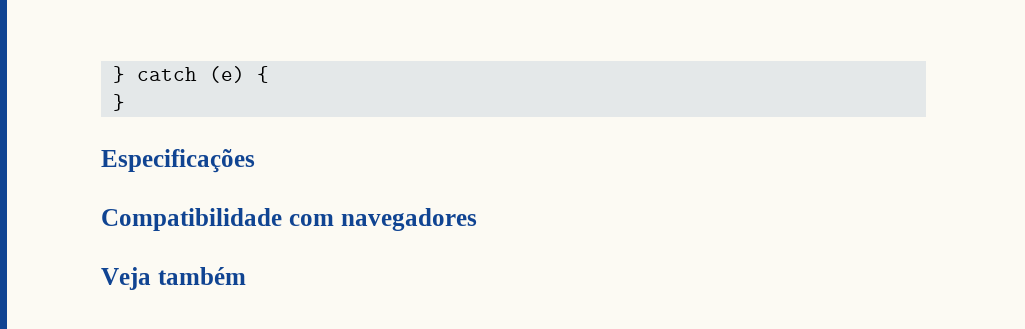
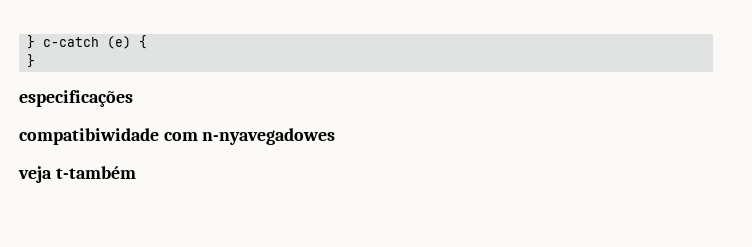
- } catch (e) {
+ } c-catch (e) {
- Especificações
- Compatibilidade com navegadores
- Veja também
+ especificações
+ compatibiwidade com n-nyavegadowes
+ veja t-também

